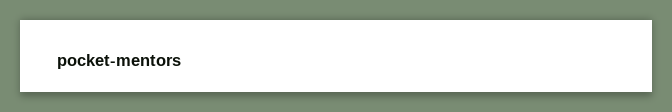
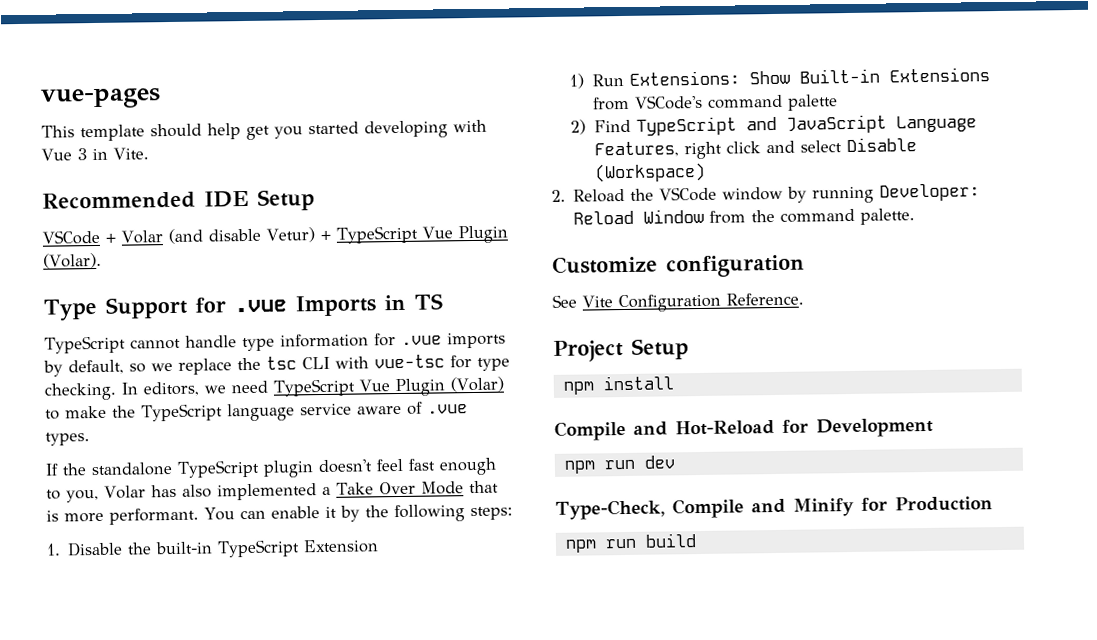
- pocket-mentors
+ vue-pages
+ This template should help get you started developing with Vue 3 in Vite.
+ Recommended IDE Setup
+ VSCode + Volar (and disable Vetur) + TypeScript Vue Plugin (Volar).
+ Type Support for .vue Imports in TS
+ TypeScript cannot handle type information for .vue imports by default, so we replace the tsc CLI with vue-tsc for type checking. In editors, we need TypeScript Vue Plugin (Volar) to make the TypeScript language service aware of .vue types.
+ If the standalone TypeScript plugin doesn't feel fast enough to you, Volar has also implemented a Take Over Mode that is more performant. You can enable it by the following steps:
+ 1. Disable the built-in TypeScript Extension
+ 1) Run Extensions: Show Built-in Extensions from VSCode's command palette
+ 2) Find TypeScript and JavaScript Language Features, right click and select Disable (Workspace)
+ 2. Reload the VSCode window by running Developer: Reload Window from the command palette.
+ Customize configuration
+ See Vite Configuration Reference.
+ Project Setup
+ npm install
+ Compile and Hot-Reload for Development
+ npm run dev
+ Type-Check, Compile and Minify for Production
+ npm run build

